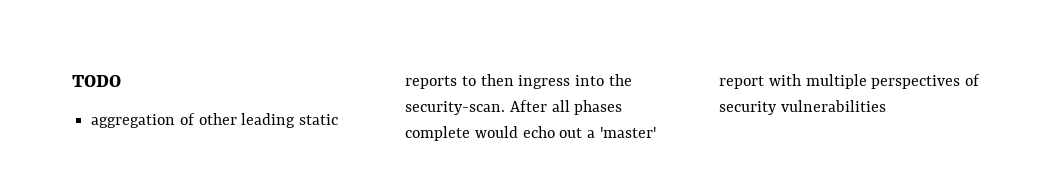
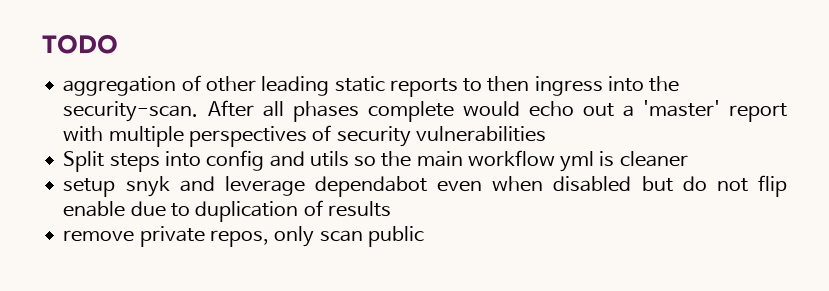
+ Split steps into config and utils so the main workflow yml is cleaner
+ setup snyk and leverage dependabot even when disabled but do not flip enable due to duplication of results
+ remove private repos, only scan public

